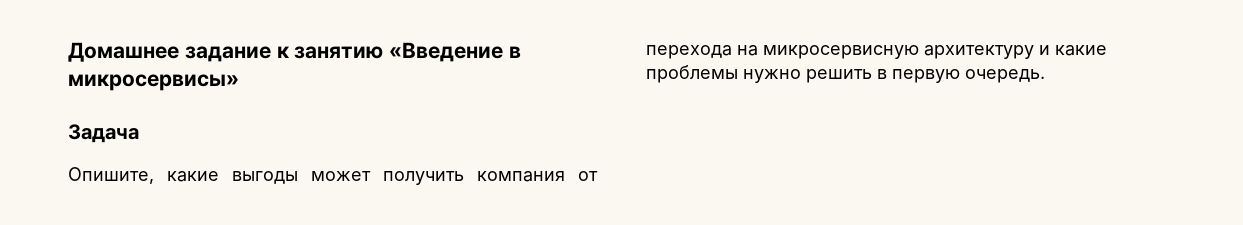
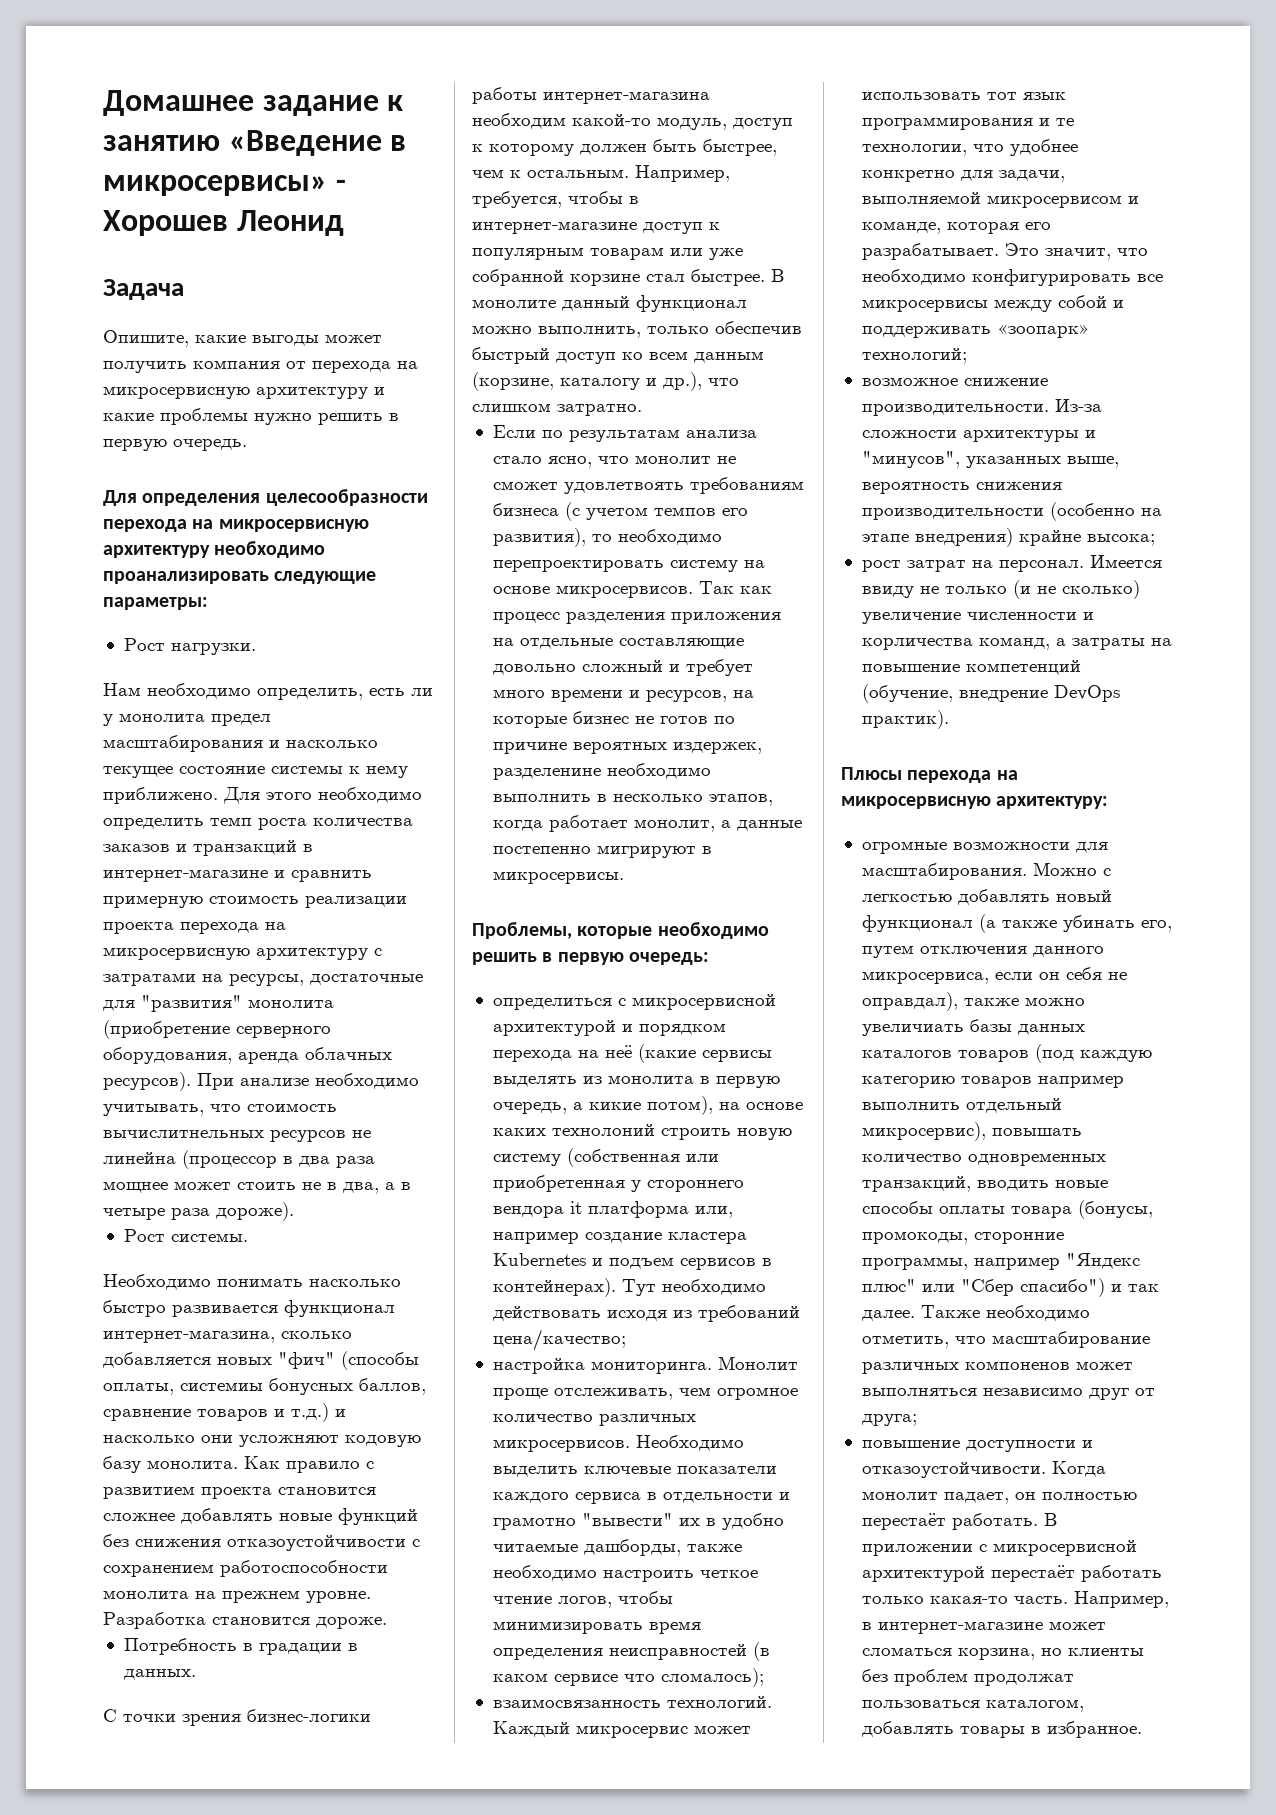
- Домашнее задание к занятию «Введение в микросервисы»
+ Домашнее задание к занятию «Введение в микросервисы» - Хорошев Леонид
+ Для определения целесообразности перехода на микросервисную архитектуру необходимо проанализировать следующие параметры:
+ Рост нагрузки.
+ Нам необходимо определить, есть ли у монолита предел масштабирования и насколько текущее состояние системы к нему приближено. Для этого необходимо определить темп роста количества заказов и транзакций в интернет-магазине и сравнить примерную стоимость реализации проекта перехода на микросервисную архитектуру с затратами на ресурсы, достаточные для "развития" монолита (приобретение серверного оборудования, аренда облачных ресурсов). При анализе необходимо учитывать, что стоимость вычислитнельных ресурсов не линейна (процессор в два раза мощнее может стоить не в два, а в четыре раза дороже).
+ Рост системы.
+ Необходимо понимать насколько быстро развивается функционал интернет-магазина, сколько добавляется новых "фич" (способы оплаты, системиы бонусных баллов, сравнение товаров и т.д.) и насколько они усложняют кодовую базу монолита. Как правило с развитием проекта становится сложнее добавлять новые функций без снижения отказоустойчивости с сохранением работоспособности монолита на прежнем уровне. Разработка становится дороже.
+ Потребность в градации в данных.
+ С точки зрения бизнес-логики работы интернет-магазина необходим какой-то модуль, доступ к которому должен быть быстрее, чем к остальным. Например, требуется, чтобы в интернет-магазине доступ к популярным товарам или уже собранной корзине стал быстрее. В монолите данный функционал можно выполнить, только обеспечив быстрый доступ ко всем данным (корзине, каталогу и др.), что слишком затратно.
+ Если по результатам анализа стало ясно, что монолит не сможет удовлетвоять требованиям бизнеса (с учетом темпов его развития), то необходимо перепроектировать систему на основе микросервисов. Так как процесс разделения приложения на отдельные составляющие довольно сложный и требует много времени и ресурсов, на которые бизнес не готов по причине вероятных издержек, разделенине необходимо выполнить в несколько этапов, когда работает монолит, а данные постепенно мигрируют в микросервисы.
+ Проблемы, которые необходимо решить в первую очередь:
+ определиться с микросервисной архитектурой и порядком перехода на неё (какие сервисы выделять из монолита в первую очередь, а кикие потом), на основе каких технолоний строить новую систему (собственная или приобретенная у стороннего вендора it платформа или, например создание кластера Kubernetes и подъем сервисов в контейнерах). Тут необходимо действовать исходя из требований цена/качество;
+ настройка мониторинга. Монолит проще отслеживать, чем огромное количество различных микросервисов. Необходимо выделить ключевые показатели каждого сервиса в отдельности и грамотно "вывести" их в удобно читаемые дашборды, также необходимо настроить четкое чтение логов, чтобы минимизировать время определения неисправностей (в каком сервисе что сломалось);
+ взаимосвязанность технологий. Каждый микросервис может использовать тот язык программирования и те технологии, что удобнее конкретно для задачи, выполняемой микросервисом и команде, которая его разрабатывает. Это значит, что необходимо конфигурировать все микросервисы между собой и поддерживать «зоопарк» технологий;
+ возможное снижение производительности. Из-за сложности архитектуры и "минусов", указанных выше, вероятность снижения производительности (особенно на этапе внедрения) крайне высока;
+ рост затрат на персонал. Имеется ввиду не только (и не сколько) увеличение численности и корличества команд, а затраты на повышение компетенций (обучение, внедрение DevOps практик).
+ Плюсы перехода на микросервисную архитектуру:
+ огромные возможности для масштабирования. Можно с легкостью добавлять новый функционал (а также убинать его, путем отключения данного микросервиса, если он себя не оправдал), также можно увеличиать базы данных каталогов товаров (под каждую категорию товаров например выполнить отдельный микросервис), повышать количество одновременных транзакций, вводить новые способы оплаты товара (бонусы, промокоды, сторонние программы, например "Яндекс плюс" или "Сбер спасибо") и так далее. Также необходимо отметить, что масштабирование различных компоненов может выполняться независимо друг от друга;
+ повышение доступности и отказоустойчивости. Когда монолит падает, он полностью перестаёт работать. В приложении с микросервисной архитектурой перестаёт работать только какая-то часть. Например, в интернет-магазине может сломаться корзина, но клиенты без проблем продолжат пользоваться каталогом, добавлять товары в избранное.

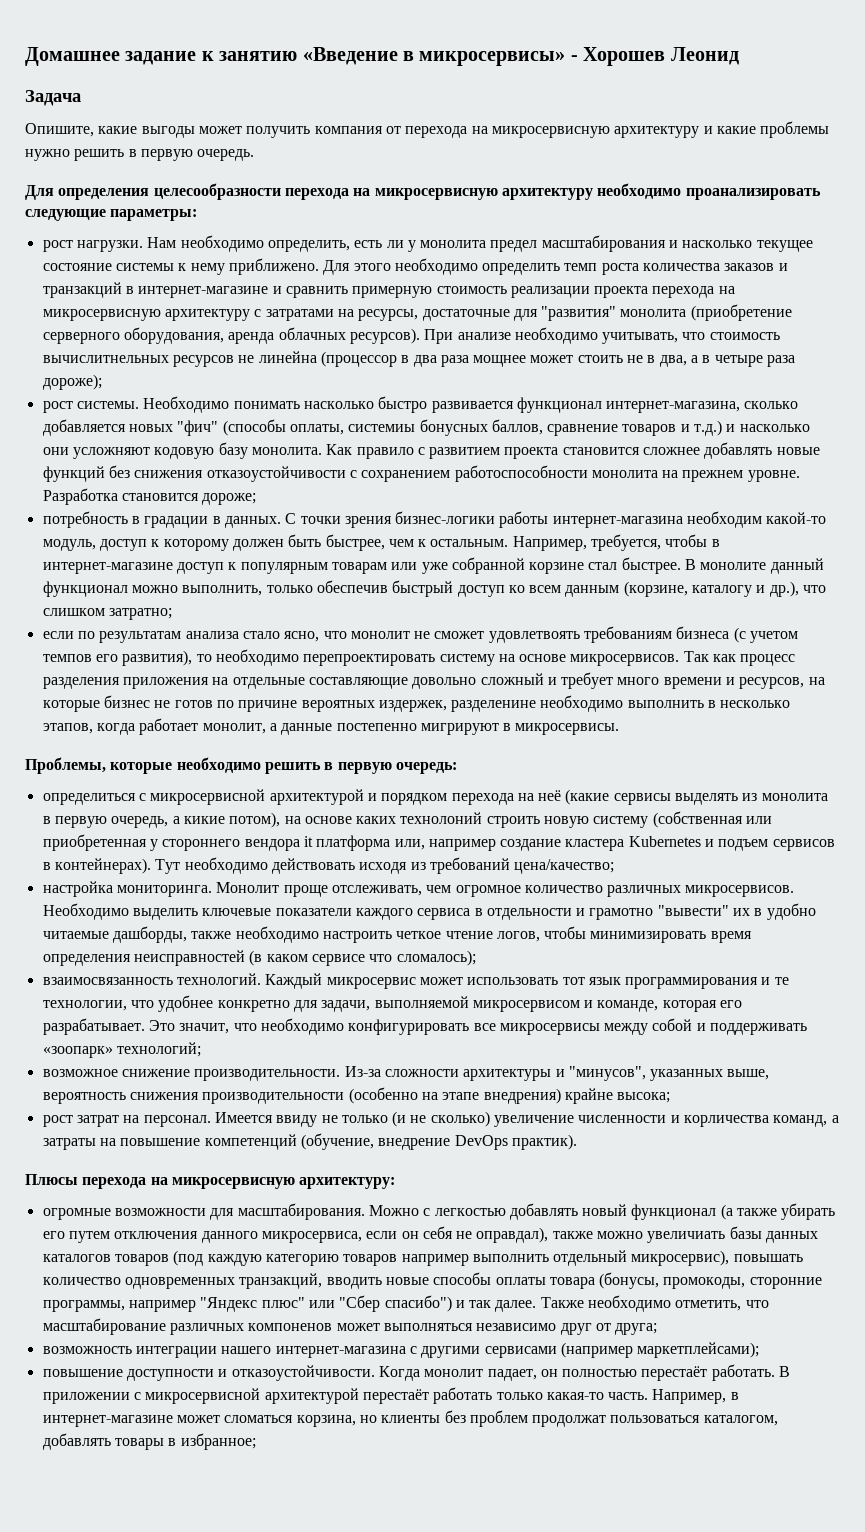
- Рост нагрузки.
- Нам необходимо определить, есть ли у монолита предел масштабирования и насколько текущее состояние системы к нему приближено.
+ рост нагрузки. Нам необходимо определить, есть ли у монолита предел масштабирования и насколько текущее состояние системы к нему приближено.
- При анализе необходимо учитывать, что стоимость вычислитнельных ресурсов не линейна (процессор в два раза мощнее может стоить не в два, а в четыре раза дороже).
- Рост системы.
- Необходимо понимать насколько быстро развивается функционал интернет-магазина, сколько добавляется новых "фич" (способы оплаты, системиы бонусных баллов, сравнение товаров и т.д.) и насколько они усложняют кодовую базу монолита.
+ При анализе необходимо учитывать, что стоимость вычислитнельных ресурсов не линейна (процессор в два раза мощнее может стоить не в два, а в четыре раза дороже);
+ рост системы. Необходимо понимать насколько быстро развивается функционал интернет-магазина, сколько добавляется новых "фич" (способы оплаты, системиы бонусных баллов, сравнение товаров и т.д.) и насколько они усложняют кодовую базу монолита.
- Разработка становится дороже.
- Потребность в градации в данных.
- С точки зрения бизнес-логики работы интернет-магазина необходим какой-то модуль, доступ к которому должен быть быстрее, чем к остальным.
+ Разработка становится дороже;
+ потребность в градации в данных. С точки зрения бизнес-логики работы интернет-магазина необходим какой-то модуль, доступ к которому должен быть быстрее, чем к остальным.
- В монолите данный функционал можно выполнить, только обеспечив быстрый доступ ко всем данным (корзине, каталогу и др.), что слишком затратно.
- Если по результатам анализа стало ясно, что монолит не сможет удовлетвоять требованиям бизнеса (с учетом темпов его развития), то необходимо перепроектировать систему на основе микросервисов.
+ В монолите данный функционал можно выполнить, только обеспечив быстрый доступ ко всем данным (корзине, каталогу и др.), что слишком затратно;
+ если по результатам анализа стало ясно, что монолит не сможет удовлетвоять требованиям бизнеса (с учетом темпов его развития), то необходимо перепроектировать систему на основе микросервисов.
- Можно с легкостью добавлять новый функционал (а также убинать его, путем отключения данного микросервиса, если он себя не оправдал), также можно увеличиать базы данных каталогов товаров (под каждую категорию товаров например выполнить отдельный микросервис), повышать количество одновременных транзакций, вводить новые способы оплаты товара (бонусы, промокоды, сторонние программы, например "Яндекс плюс" или "Сбер спасибо") и так далее.
+ Можно с легкостью добавлять новый функционал (а также убирать его путем отключения данного микросервиса, если он себя не оправдал), также можно увеличиать базы данных каталогов товаров (под каждую категорию товаров например выполнить отдельный микросервис), повышать количество одновременных транзакций, вводить новые способы оплаты товара (бонусы, промокоды, сторонние программы, например "Яндекс плюс" или "Сбер спасибо") и так далее.
+ возможность интеграции нашего интернет-магазина с другими сервисами (например маркетплейсами);
- Например, в интернет-магазине может сломаться корзина, но клиенты без проблем продолжат пользоваться каталогом, добавлять товары в избранное.
+ Например, в интернет-магазине может сломаться корзина, но клиенты без проблем продолжат пользоваться каталогом, добавлять товары в избранное;

